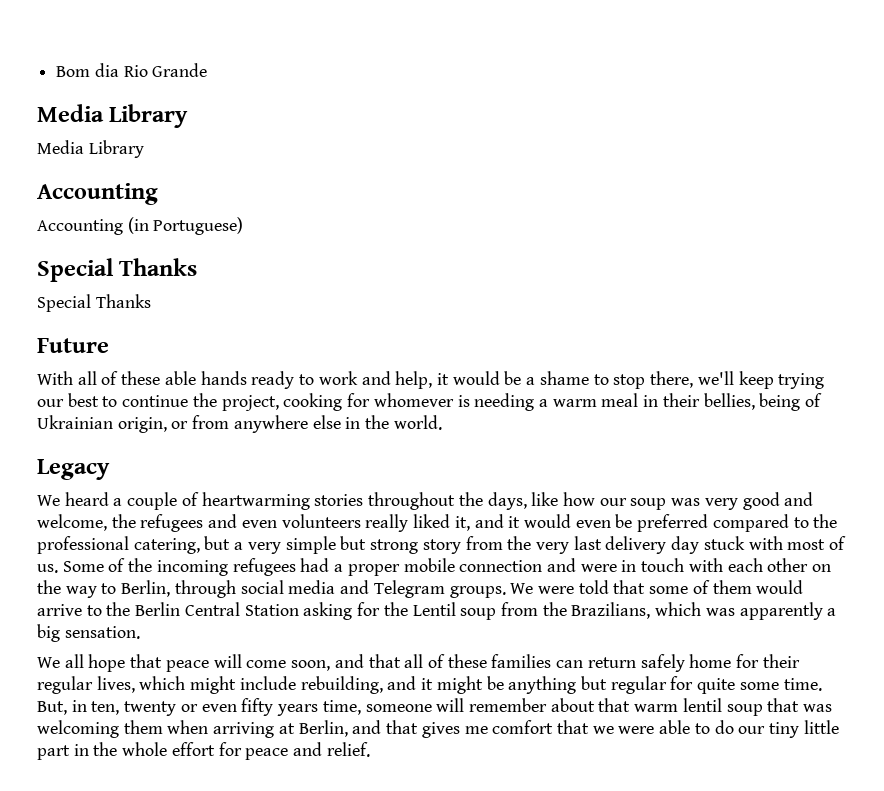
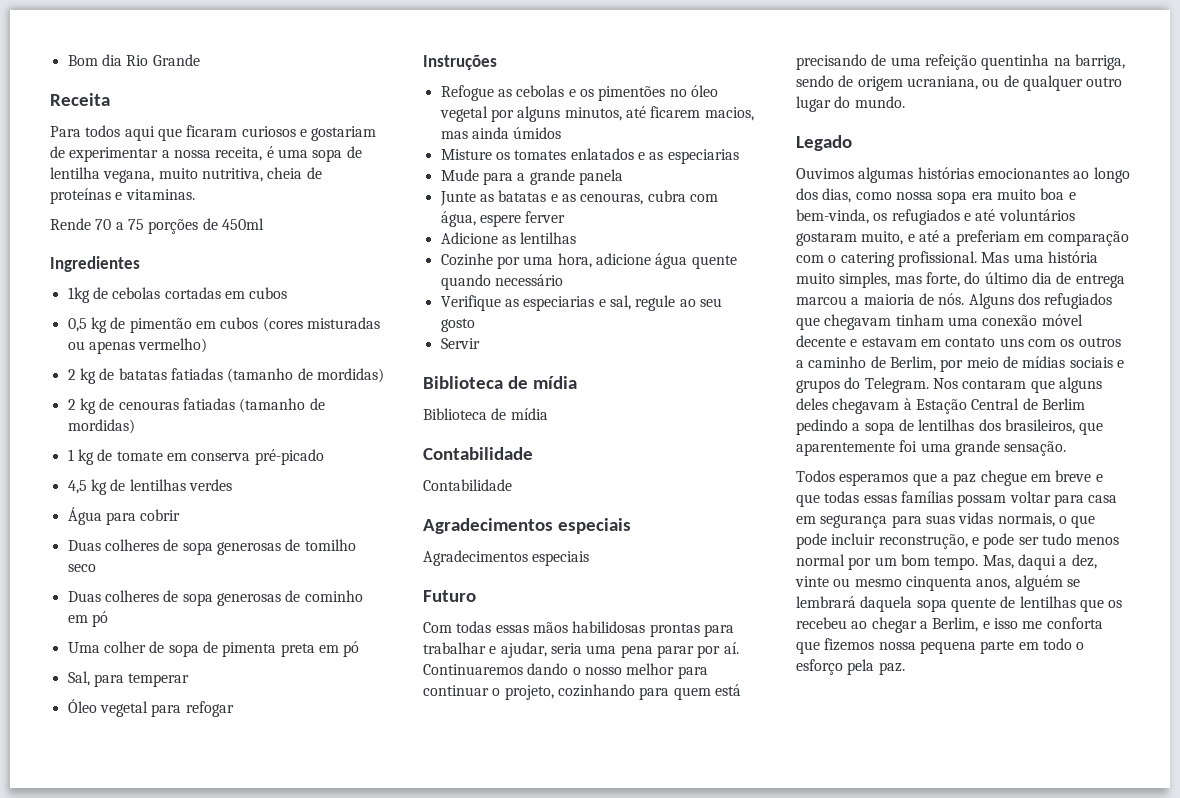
  Bom dia Rio Grande
- Media Library
- Media Library
- Accounting
- Accounting (in Portuguese)
- Special Thanks
- Special Thanks
- Future
- With all of these able hands ready to work and help, it would be a shame to stop there, we'll keep trying our best to continue the project, cooking for whomever is needing a warm meal in their bellies, being of Ukrainian origin, or from anywhere else in the world.
- Legacy
- We heard a couple of heartwarming stories throughout the days, like how our soup was very good and welcome, the refugees and even volunteers really liked it, and it would even be preferred compared to the professional catering, but a very simple but strong story from the very last delivery day stuck with most of us. Some of the incoming refugees had a proper mobile connection and were in touch with each other on the way to Berlin, through social media and Telegram groups. We were told that some of them would arrive to the Berlin Central Station asking for the Lentil soup from the Brazilians, which was apparently a big sensation.
- We all hope that peace will come soon, and that all of these families can return safely home for their regular lives, which might include rebuilding, and it might be anything but regular for quite some time. But, in ten, twenty or even fifty years time, someone will remember about that warm lentil soup that was welcoming them when arriving at Berlin, and that gives me comfort that we were able to do our tiny little part in the whole effort for peace and relief.
+ Receita
+ Para todos aqui que ficaram curiosos e gostariam de experimentar a nossa receita, é uma sopa de lentilha vegana, muito nutritiva, cheia de proteínas e vitaminas.
+ Rende 70 a 75 porções de 450ml
+ Ingredientes
+ 1kg de cebolas cortadas em cubos
+ 0,5 kg de pimentão em cubos (cores misturadas ou apenas vermelho)
+ 2 kg de batatas fatiadas (tamanho de mordidas)
+ 2 kg de cenouras fatiadas (tamanho de mordidas)
+ 1 kg de tomate em conserva pré-picado
+ 4,5 kg de lentilhas verdes
+ Água para cobrir
+ Duas colheres de sopa generosas de tomilho seco
+ Duas colheres de sopa generosas de cominho em pó
+ Uma colher de sopa de pimenta preta em pó
+ Sal, para temperar
+ Óleo vegetal para refogar
+ Instruções
+ Refogue as cebolas e os pimentões no óleo vegetal por alguns minutos, até ficarem macios, mas ainda úmidos
+ Misture os tomates enlatados e as especiarias
+ Mude para a grande panela
+ Junte as batatas e as cenouras, cubra com água, espere ferver
+ Adicione as lentilhas
+ Cozinhe por uma hora, adicione água quente quando necessário
+ Verifique as especiarias e sal, regule ao seu gosto
+ Servir
+ Biblioteca de mídia
+ Biblioteca de mídia
+ Contabilidade
+ Contabilidade
+ Agradecimentos especiais
+ Agradecimentos especiais
+ Futuro
+ Com todas essas mãos habilidosas prontas para trabalhar e ajudar, seria uma pena parar por aí. Continuaremos dando o nosso melhor para continuar o projeto, cozinhando para quem está precisando de uma refeição quentinha na barriga, sendo de origem ucraniana, ou de qualquer outro lugar do mundo.
+ Legado
+ Ouvimos algumas histórias emocionantes ao longo dos dias, como nossa sopa era muito boa e bem-vinda, os refugiados e até voluntários gostaram muito, e até a preferiam em comparação com o catering profissional. Mas uma história muito simples, mas forte, do último dia de entrega marcou a maioria de nós. Alguns dos refugiados que chegavam tinham uma conexão móvel decente e estavam em contato uns com os outros a caminho de Berlim, por meio de mídias sociais e grupos do Telegram. Nos contaram que alguns deles chegavam à Estação Central de Berlim pedindo a sopa de lentilhas dos brasileiros, que aparentemente foi uma grande sensação.
+ Todos esperamos que a paz chegue em breve e que todas essas famílias possam voltar para casa em segurança para suas vidas normais, o que pode incluir reconstrução, e pode ser tudo menos normal por um bom tempo. Mas, daqui a dez, vinte ou mesmo cinquenta anos, alguém se lembrará daquela sopa quente de lentilhas que os recebeu ao chegar a Berlim, e isso me conforta que fizemos nossa pequena parte em todo o esforço pela paz.

